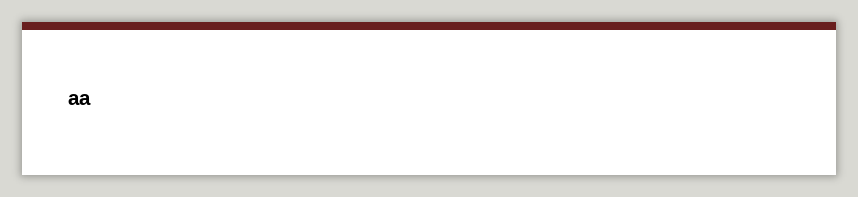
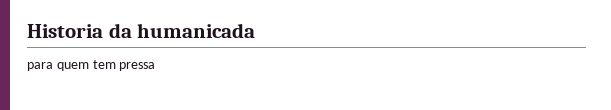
- aa
+ Historia da humanicada
+ para quem tem pressa

